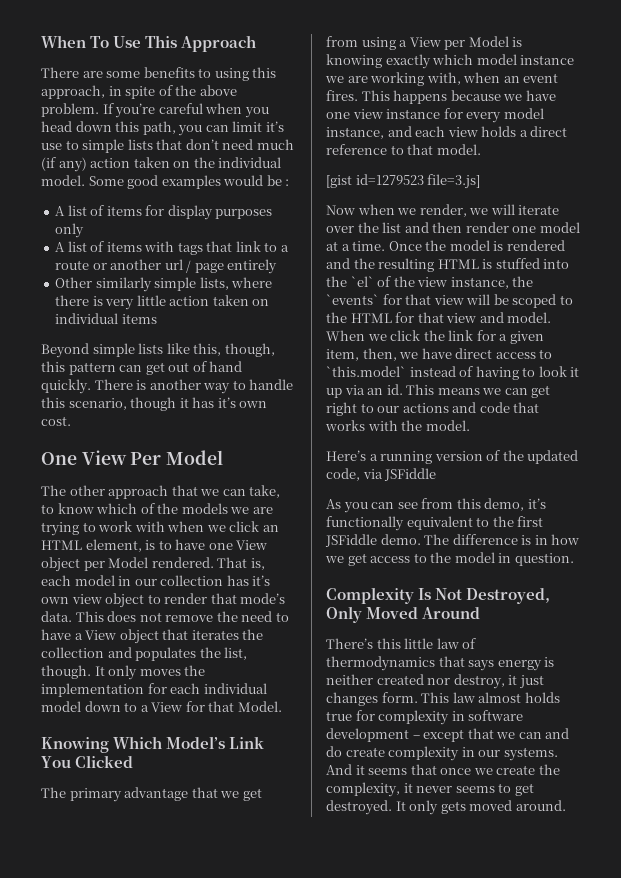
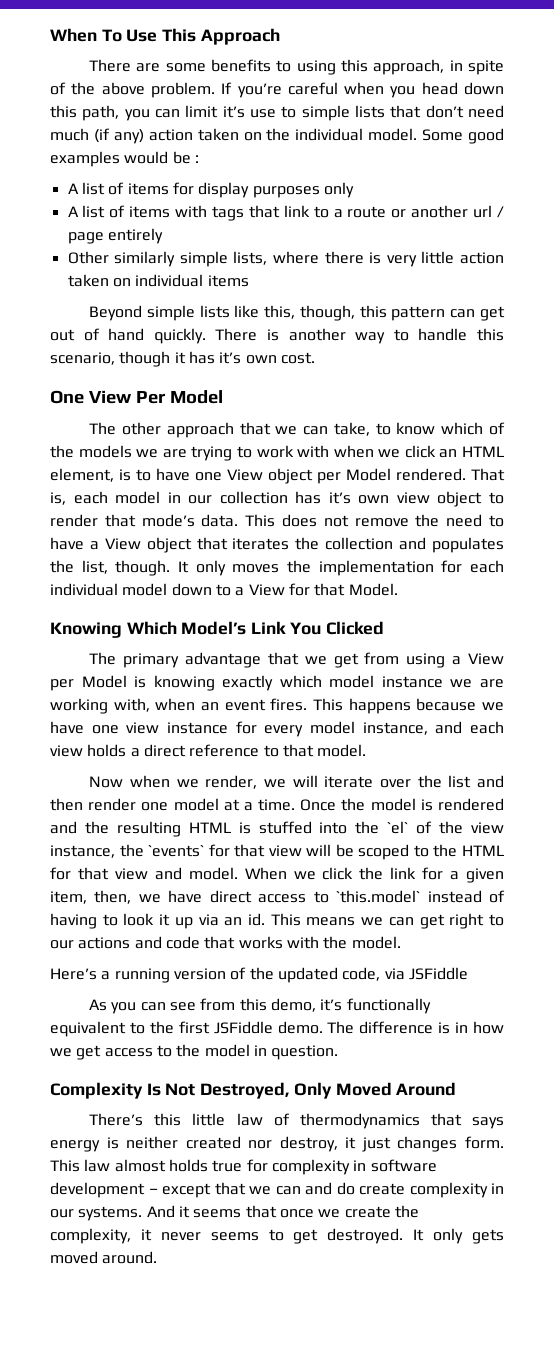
- [gist id=1279523 file=3.js]

